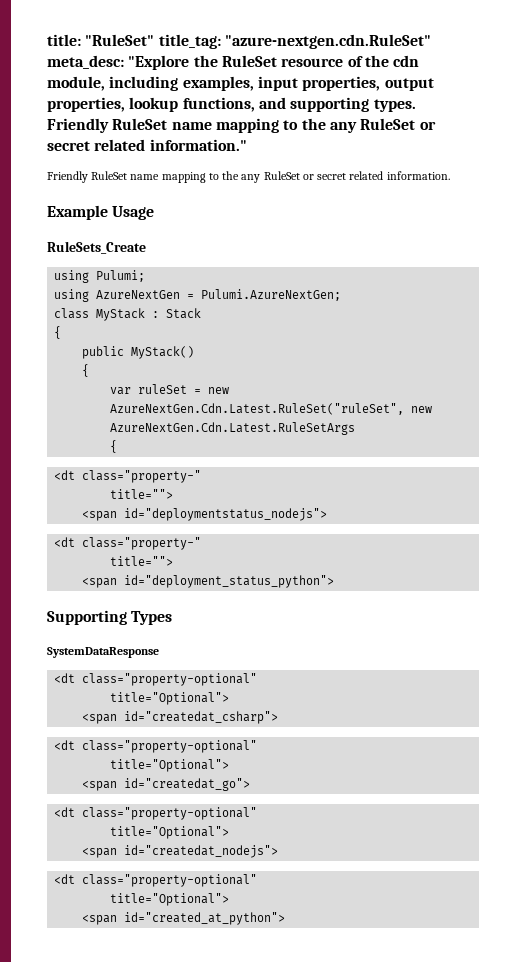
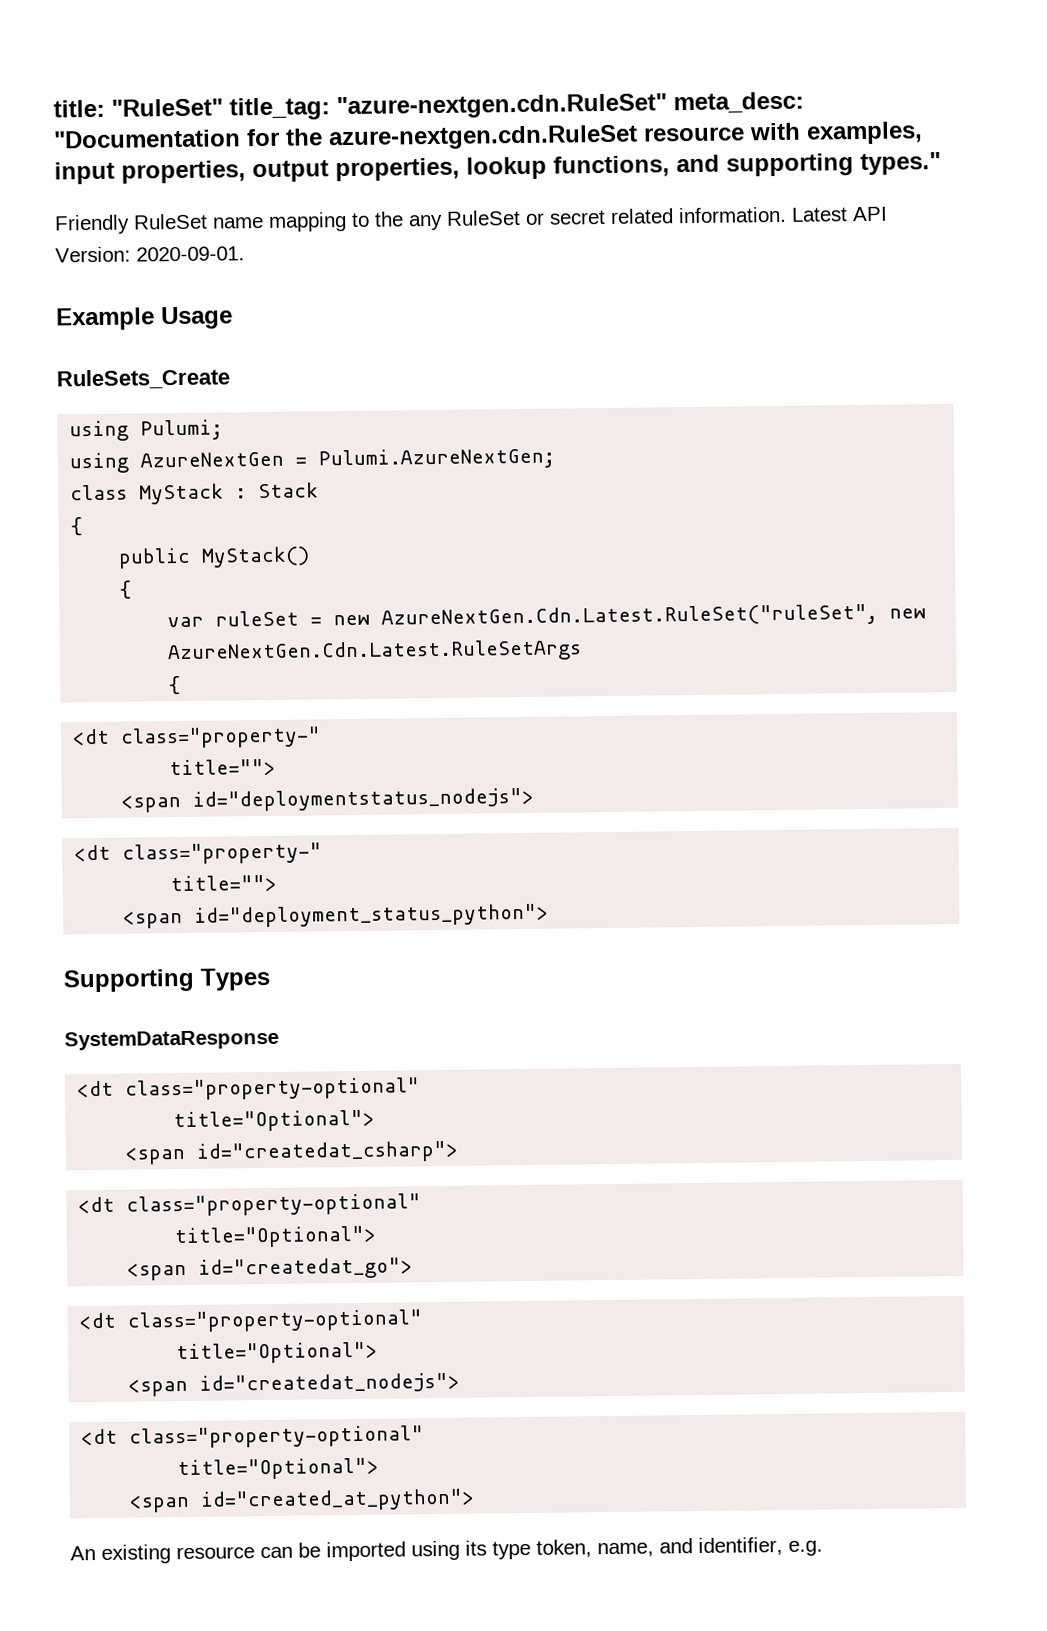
- title: "RuleSet" title_tag: "azure-nextgen.cdn.RuleSet" meta_desc: "Explore the RuleSet resource of the cdn module, including examples, input properties, output properties, lookup functions, and supporting types. Friendly RuleSet name mapping to the any RuleSet or secret related information."
+ title: "RuleSet" title_tag: "azure-nextgen.cdn.RuleSet" meta_desc: "Documentation for the azure-nextgen.cdn.RuleSet resource with examples, input properties, output properties, lookup functions, and supporting types."
+ Latest API Version: 2020-09-01.
+ An existing resource can be imported using its type token, name, and identifier, e.g.

